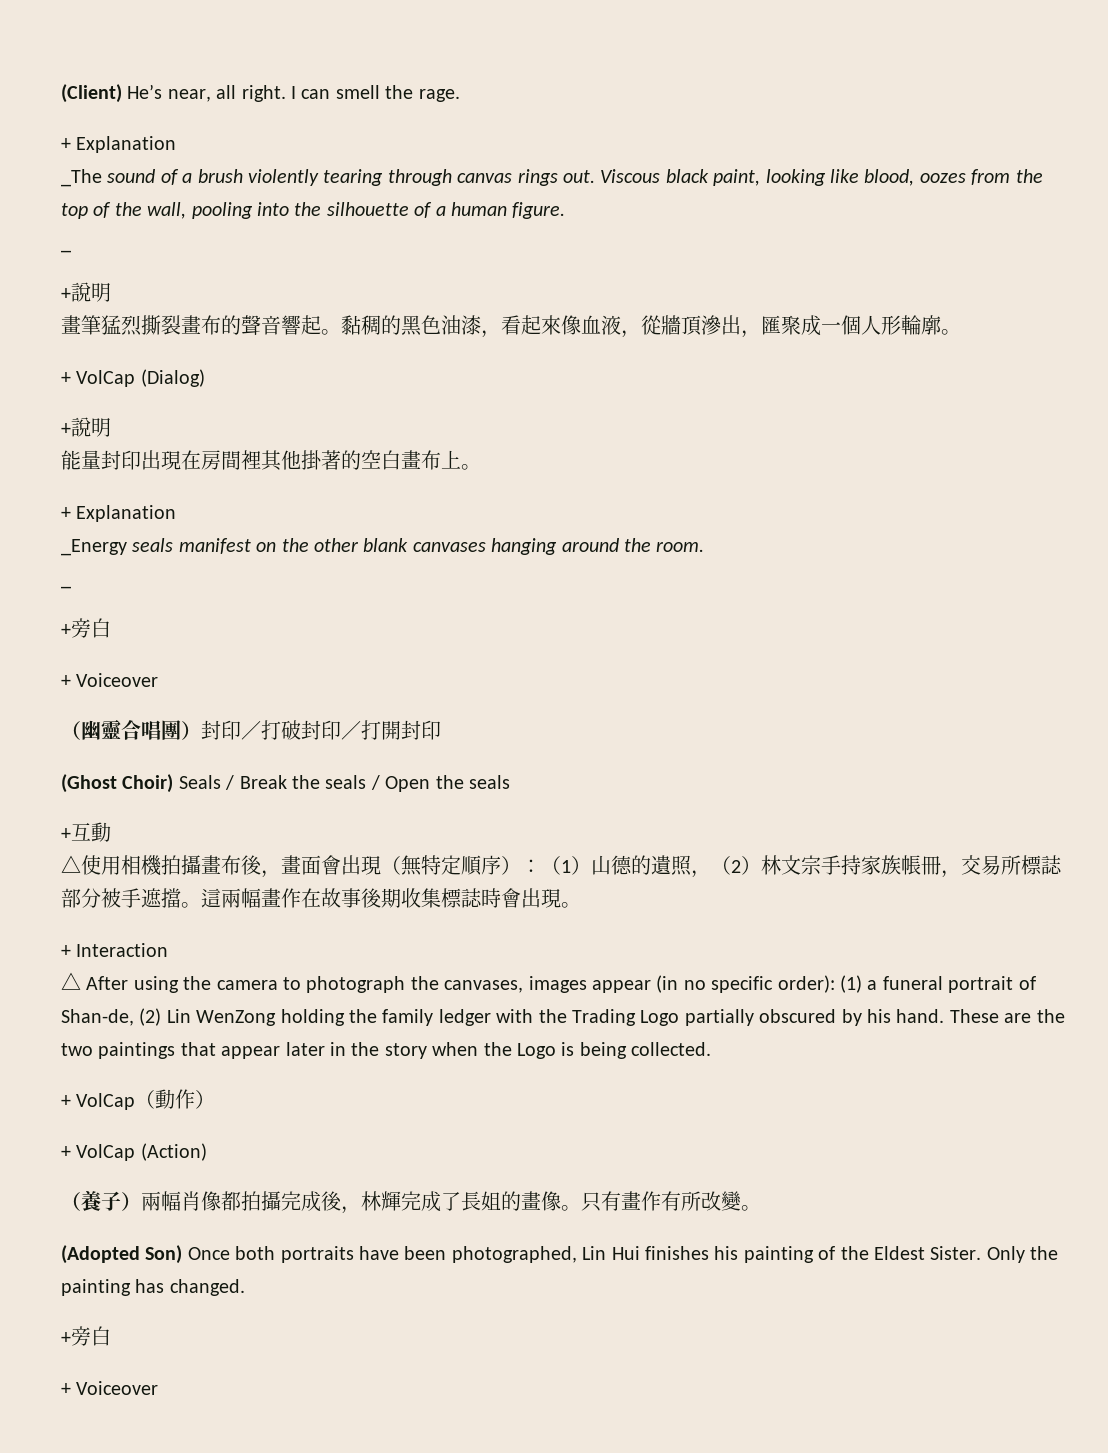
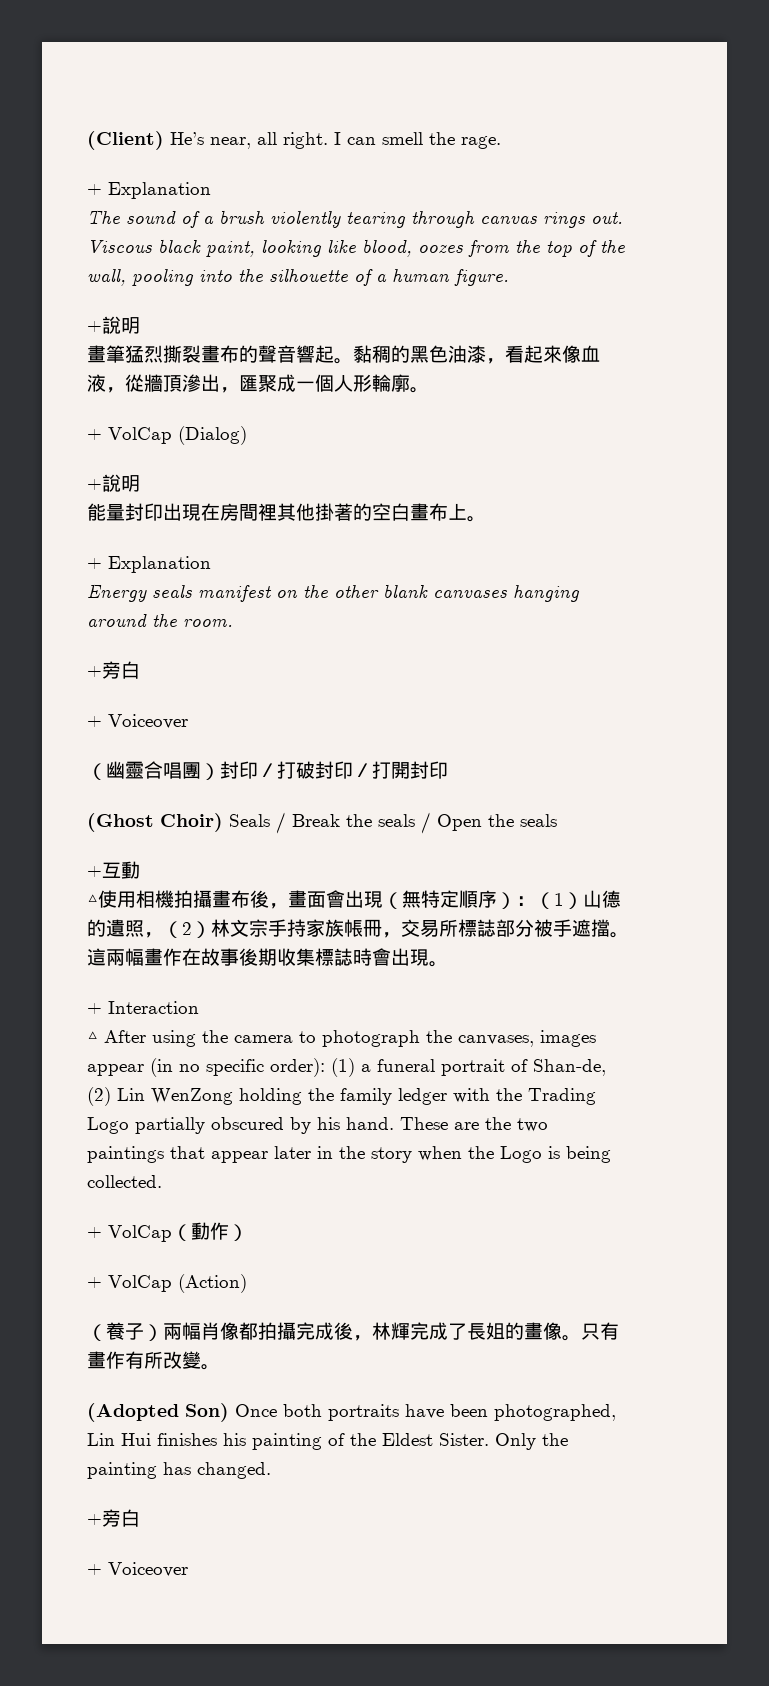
- _The sound of a brush violently tearing through canvas rings out.
+ The sound of a brush violently tearing through canvas rings out.
  Viscous black paint, looking like blood, oozes from the top of the wall, pooling into the silhouette of a human figure.
- _
- _Energy seals manifest on the other blank canvases hanging around the room.
- _
+ Energy seals manifest on the other blank canvases hanging around the room.

